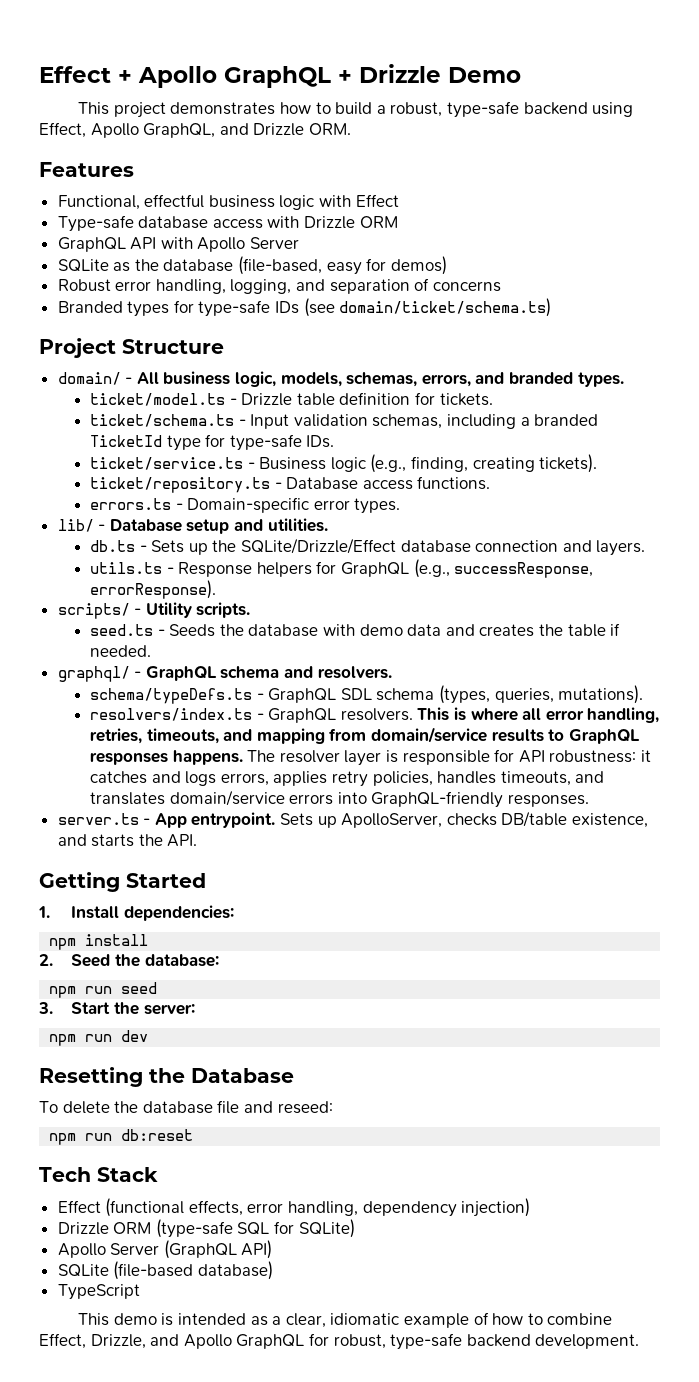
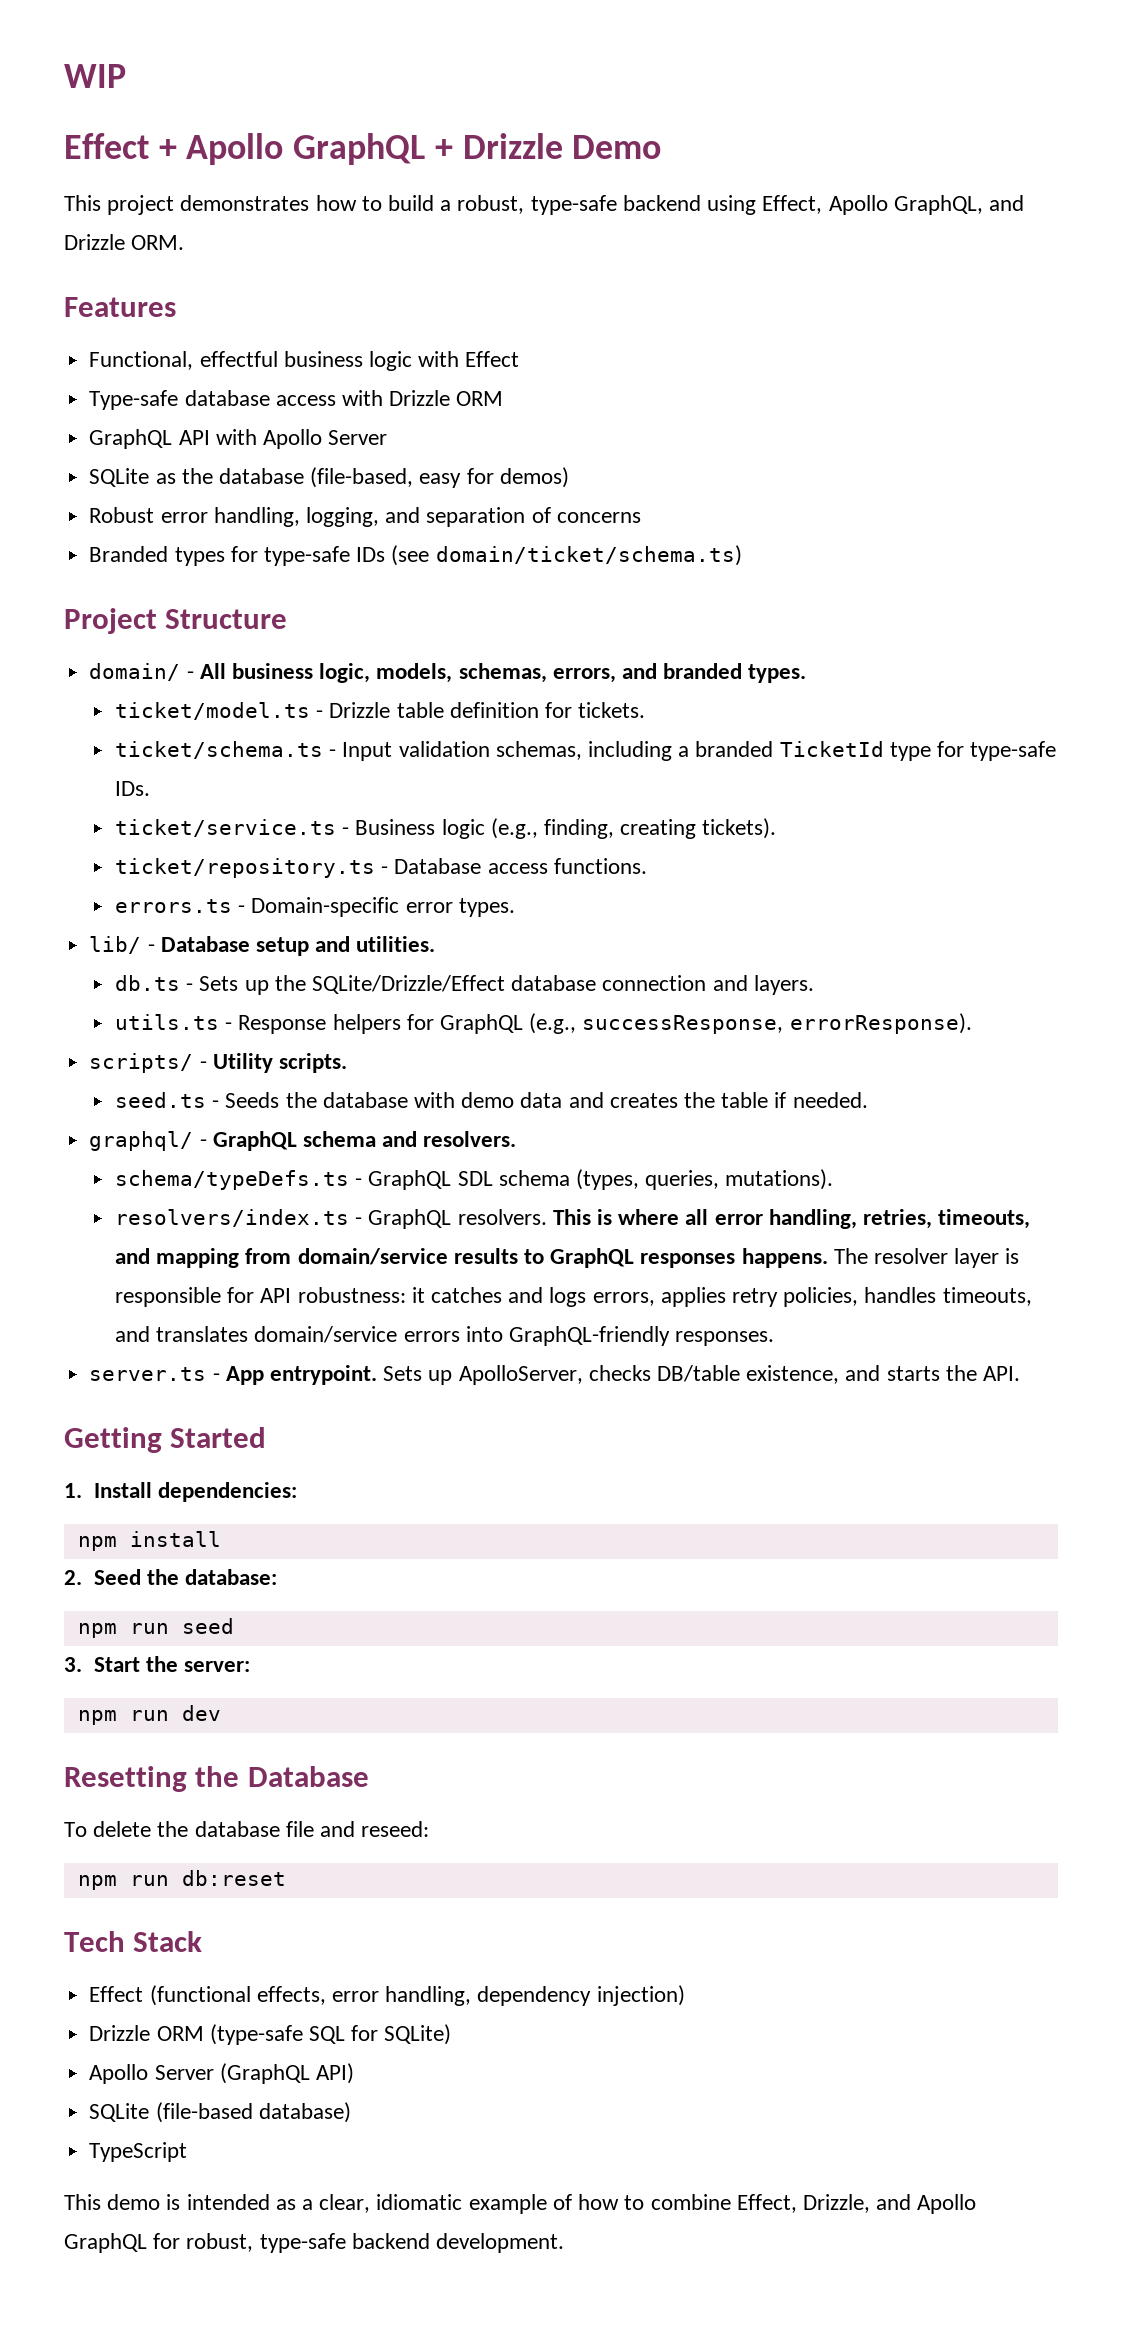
+ WIP

